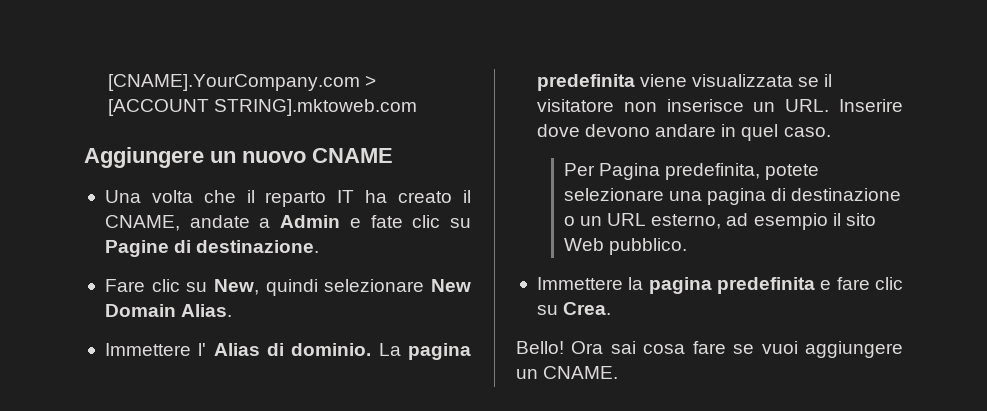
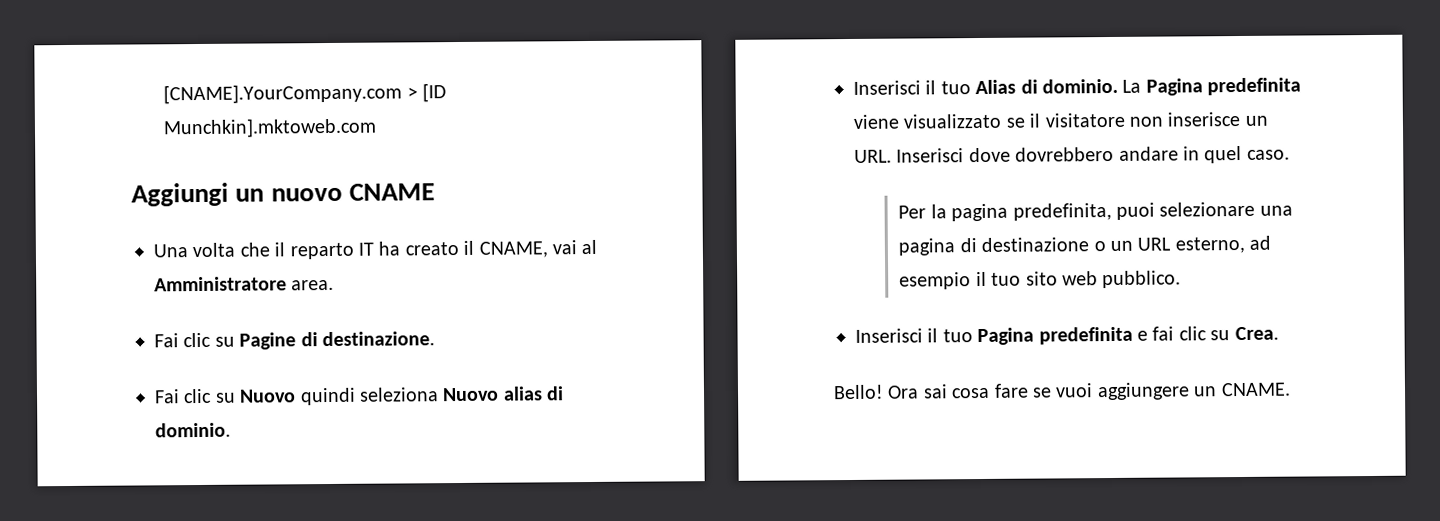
- [CNAME].YourCompany.com > [ACCOUNT STRING].mktoweb.com
- Aggiungere un nuovo CNAME
+ [CNAME].YourCompany.com > [ID Munchkin].mktoweb.com
+ Aggiungi un nuovo CNAME
- Una volta che il reparto IT ha creato il CNAME, andate a Admin e fate clic su Pagine di destinazione.
+ Una volta che il reparto IT ha creato il CNAME, vai al Amministratore area.
+ Fai clic su Pagine di destinazione.
- Fare clic su New, quindi selezionare New Domain Alias.
- Immettere l' Alias di dominio.
+ Fai clic su Nuovo quindi seleziona Nuovo alias di dominio.
+ Inserisci il tuo Alias di dominio.
- La pagina predefinita viene visualizzata se il visitatore non inserisce un URL. Inserire dove devono andare in quel caso.
+ La Pagina predefinita viene visualizzato se il visitatore non inserisce un URL. Inserisci dove dovrebbero andare in quel caso.
- Per Pagina predefinita, potete selezionare una pagina di destinazione o un URL esterno, ad esempio il sito Web pubblico.
- Immettere la pagina predefinita e fare clic su Crea.
+ Per la pagina predefinita, puoi selezionare una pagina di destinazione o un URL esterno, ad esempio il tuo sito web pubblico.
+ Inserisci il tuo Pagina predefinita e fai clic su Crea.

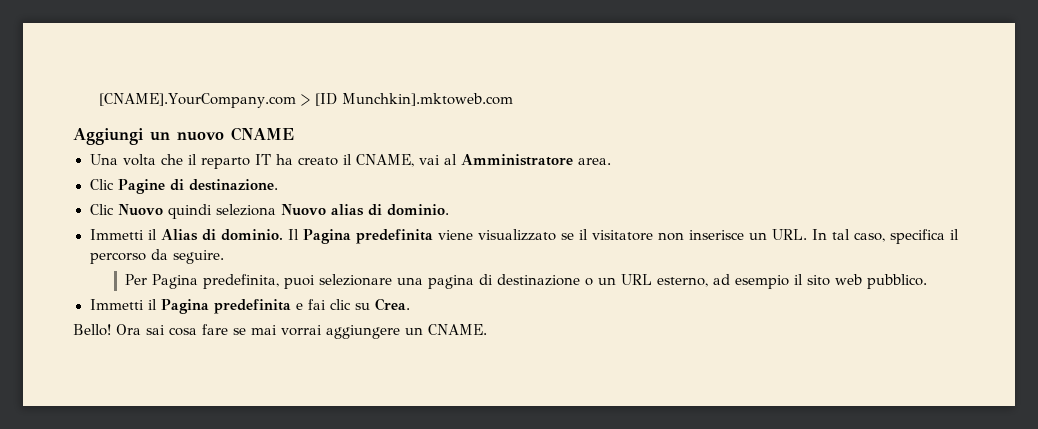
- Fai clic su Pagine di destinazione.
+ Clic Pagine di destinazione.
- Fai clic su Nuovo quindi seleziona Nuovo alias di dominio.
+ Clic Nuovo quindi seleziona Nuovo alias di dominio.
- Inserisci il tuo Alias di dominio.
+ Immetti il Alias di dominio.
- La Pagina predefinita viene visualizzato se il visitatore non inserisce un URL. Inserisci dove dovrebbero andare in quel caso.
+ Il Pagina predefinita viene visualizzato se il visitatore non inserisce un URL. In tal caso, specifica il percorso da seguire.
- Per la pagina predefinita, puoi selezionare una pagina di destinazione o un URL esterno, ad esempio il tuo sito web pubblico.
+ Per Pagina predefinita, puoi selezionare una pagina di destinazione o un URL esterno, ad esempio il sito web pubblico.
- Inserisci il tuo Pagina predefinita e fai clic su Crea.
+ Immetti il Pagina predefinita e fai clic su Crea.
- Ora sai cosa fare se vuoi aggiungere un CNAME.
+ Ora sai cosa fare se mai vorrai aggiungere un CNAME.

